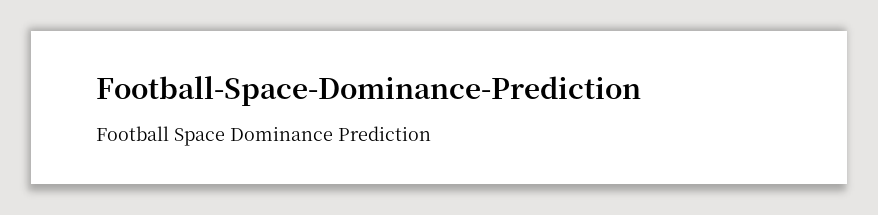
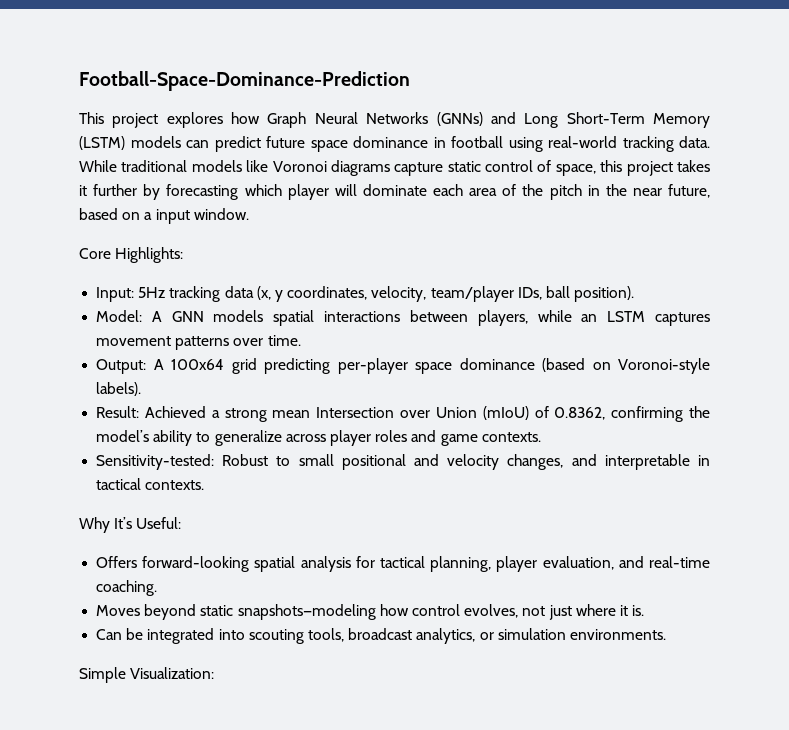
- Football Space Dominance Prediction
+ This project explores how Graph Neural Networks (GNNs) and Long Short-Term Memory (LSTM) models can predict future space dominance in football using real-world tracking data. While traditional models like Voronoi diagrams capture static control of space, this project takes it further by forecasting which player will dominate each area of the pitch in the near future, based on a input window.
+ Core Highlights:
+ Input: 5Hz tracking data (x, y coordinates, velocity, team/player IDs, ball position).
+ Model: A GNN models spatial interactions between players, while an LSTM captures movement patterns over time.
+ Output: A 100x64 grid predicting per-player space dominance (based on Voronoi-style labels).
+ Result: Achieved a strong mean Intersection over Union (mIoU) of 0.8362, confirming the model’s ability to generalize across player roles and game contexts.
+ Sensitivity-tested: Robust to small positional and velocity changes, and interpretable in tactical contexts.
+ Why It’s Useful:
+ Offers forward-looking spatial analysis for tactical planning, player evaluation, and real-time coaching.
+ Moves beyond static snapshots—modeling how control evolves, not just where it is.
+ Can be integrated into scouting tools, broadcast analytics, or simulation environments.
+ Simple Visualization:

